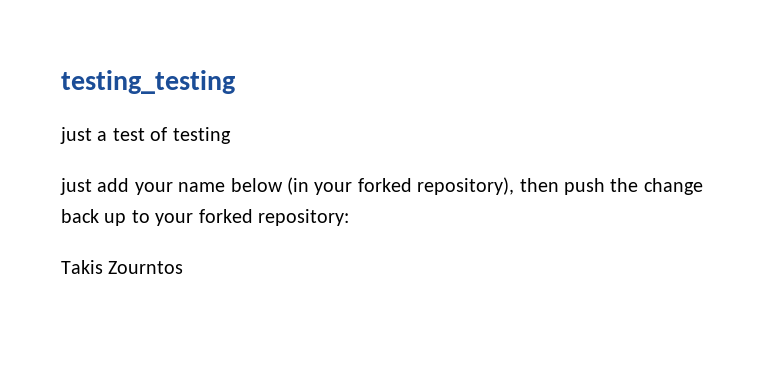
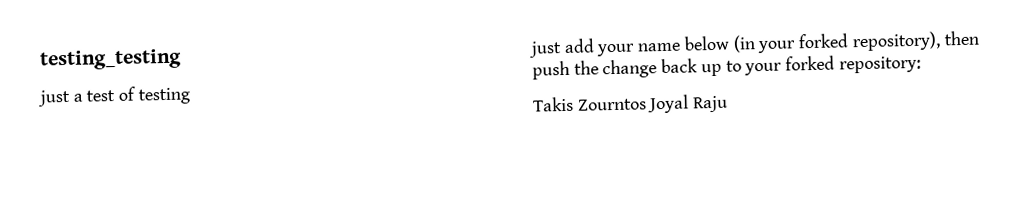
- Takis Zourntos
+ Takis Zourntos Joyal Raju

